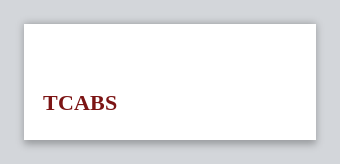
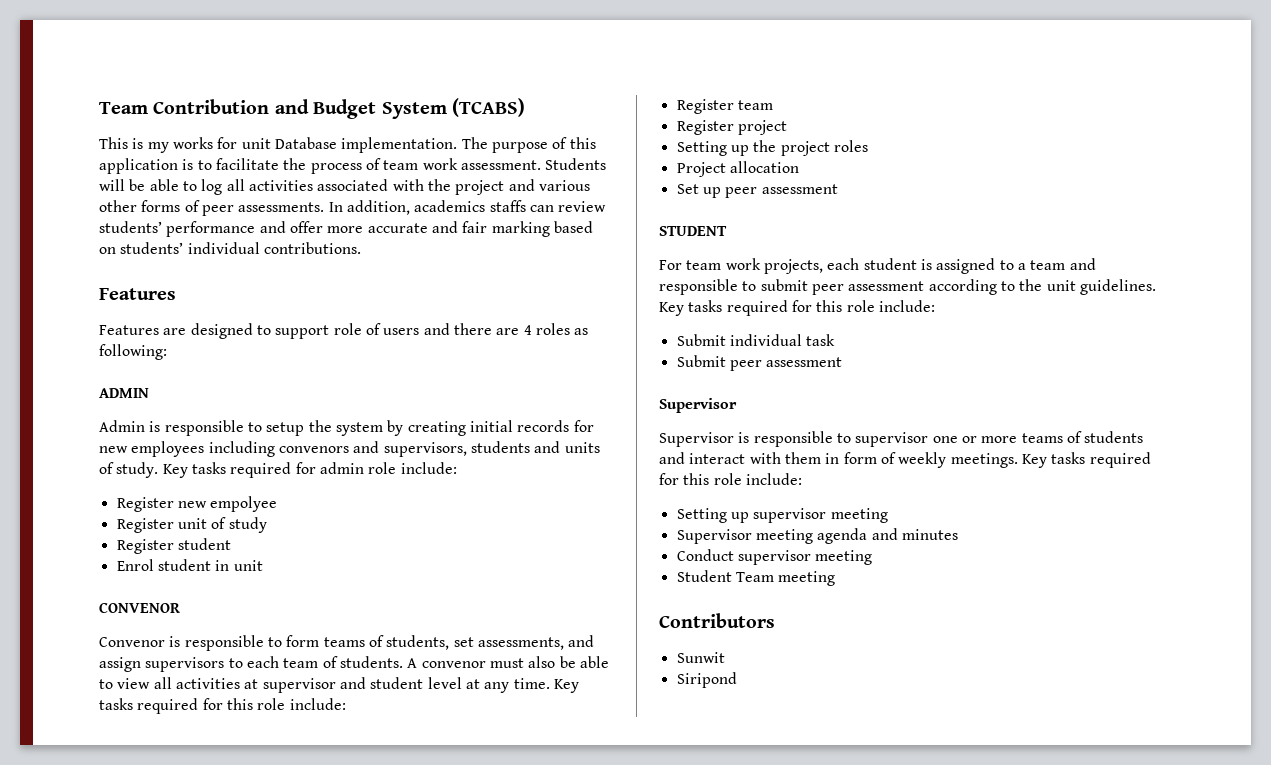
- TCABS
+ Team Contribution and Budget System (TCABS)
+ This is my works for unit Database implementation. The purpose of this application is to facilitate the process of team work assessment. Students will be able to log all activities associated with the project and various other forms of peer assessments. In addition, academics staffs can review students’ performance and offer more accurate and fair marking based on students’ individual contributions.
+ Features
+ Features are designed to support role of users and there are 4 roles as following:
+ ADMIN
+ Admin is responsible to setup the system by creating initial records for new employees including convenors and supervisors, students and units of study. Key tasks required for admin role include:
+ Register new empolyee
+ Register unit of study
+ Register student
+ Enrol student in unit
+ CONVENOR
+ Convenor is responsible to form teams of students, set assessments, and assign supervisors to each team of students. A convenor must also be able to view all activities at supervisor and student level at any time. Key tasks required for this role include:
+ Register team
+ Register project
+ Setting up the project roles
+ Project allocation
+ Set up peer assessment
+ STUDENT
+ For team work projects, each student is assigned to a team and responsible to submit peer assessment according to the unit guidelines. Key tasks required for this role include:
+ Submit individual task
+ Submit peer assessment
+ Supervisor
+ Supervisor is responsible to supervisor one or more teams of students and interact with them in form of weekly meetings. Key tasks required for this role include:
+ Setting up supervisor meeting
+ Supervisor meeting agenda and minutes
+ Conduct supervisor meeting
+ Student Team meeting
+ Contributors
+ Sunwit
+ Siripond

